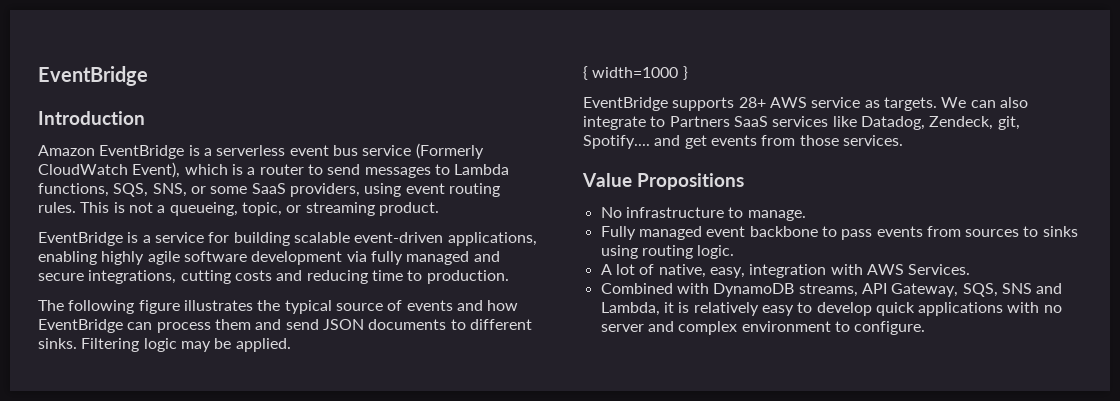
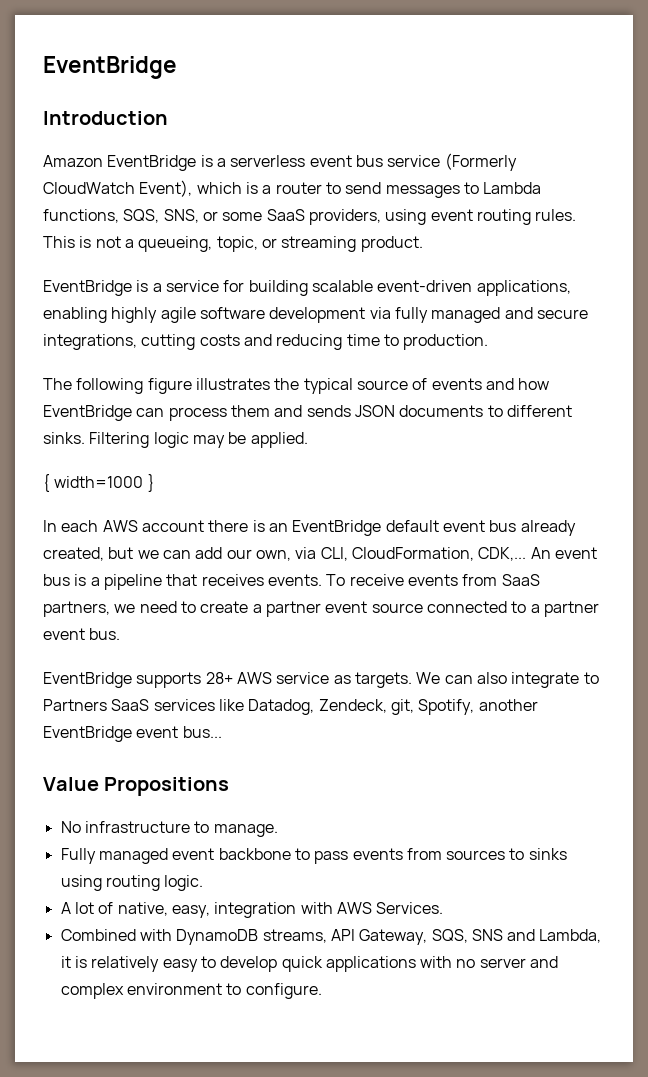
- The following figure illustrates the typical source of events and how EventBridge can process them and send JSON documents to different sinks.
+ The following figure illustrates the typical source of events and how EventBridge can process them and sends JSON documents to different sinks.
+ In each AWS account there is an EventBridge default event bus already created, but we can add our own, via CLI, CloudFormation, CDK,... An event bus is a pipeline that receives events. To receive events from SaaS partners, we need to create a partner event source connected to a partner event bus.
- We can also integrate to Partners SaaS services like Datadog, Zendeck, git, Spotify.... and get events from those services.
+ We can also integrate to Partners SaaS services like Datadog, Zendeck, git, Spotify, another EventBridge event bus...

